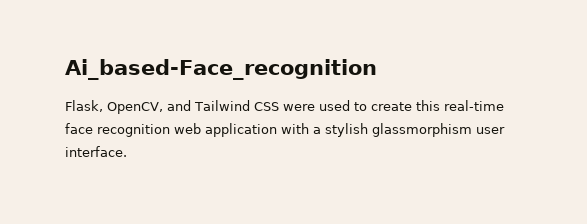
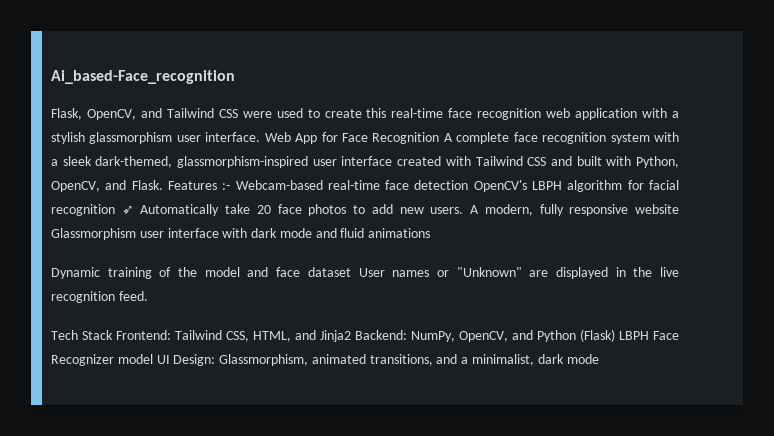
+ Web App for Face Recognition A complete face recognition system with a sleek dark-themed, glassmorphism-inspired user interface created with Tailwind CSS and built with Python, OpenCV, and Flask. Features :- Webcam-based real-time face detection OpenCV's LBPH algorithm for facial recognition ➶ Automatically take 20 face photos to add new users. A modern, fully responsive website Glassmorphism user interface with dark mode and fluid animations
+ Dynamic training of the model and face dataset User names or "Unknown" are displayed in the live recognition feed.
+ Tech Stack Frontend: Tailwind CSS, HTML, and Jinja2 Backend: NumPy, OpenCV, and Python (Flask) LBPH Face Recognizer model UI Design: Glassmorphism, animated transitions, and a minimalist, dark mode

